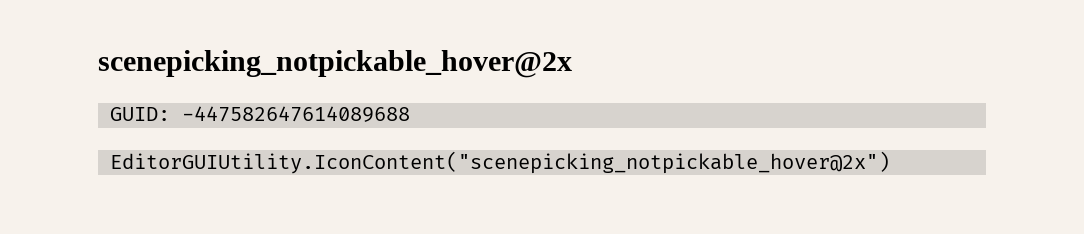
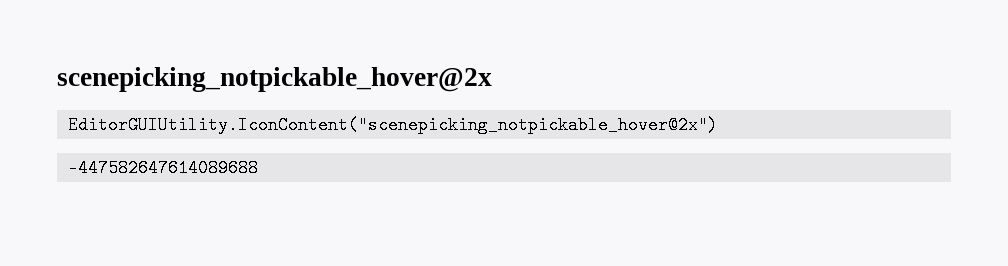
- GUID: -447582647614089688
+ EditorGUIUtility.IconContent("scenepicking_notpickable_hover@2x")
+ -447582647614089688
- EditorGUIUtility.IconContent("scenepicking_notpickable_hover@2x")

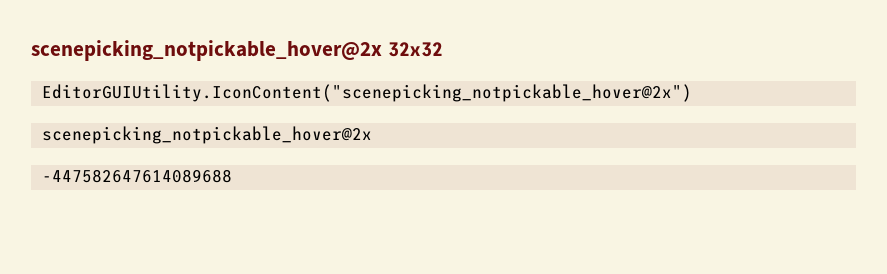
- scenepicking_notpickable_hover@2x
+ scenepicking_notpickable_hover@2x 32x32
  EditorGUIUtility.IconContent("scenepicking_notpickable_hover@2x")
+ scenepicking_notpickable_hover@2x

